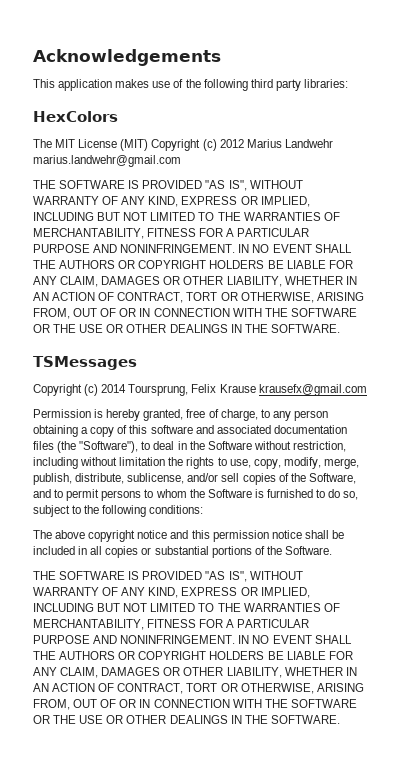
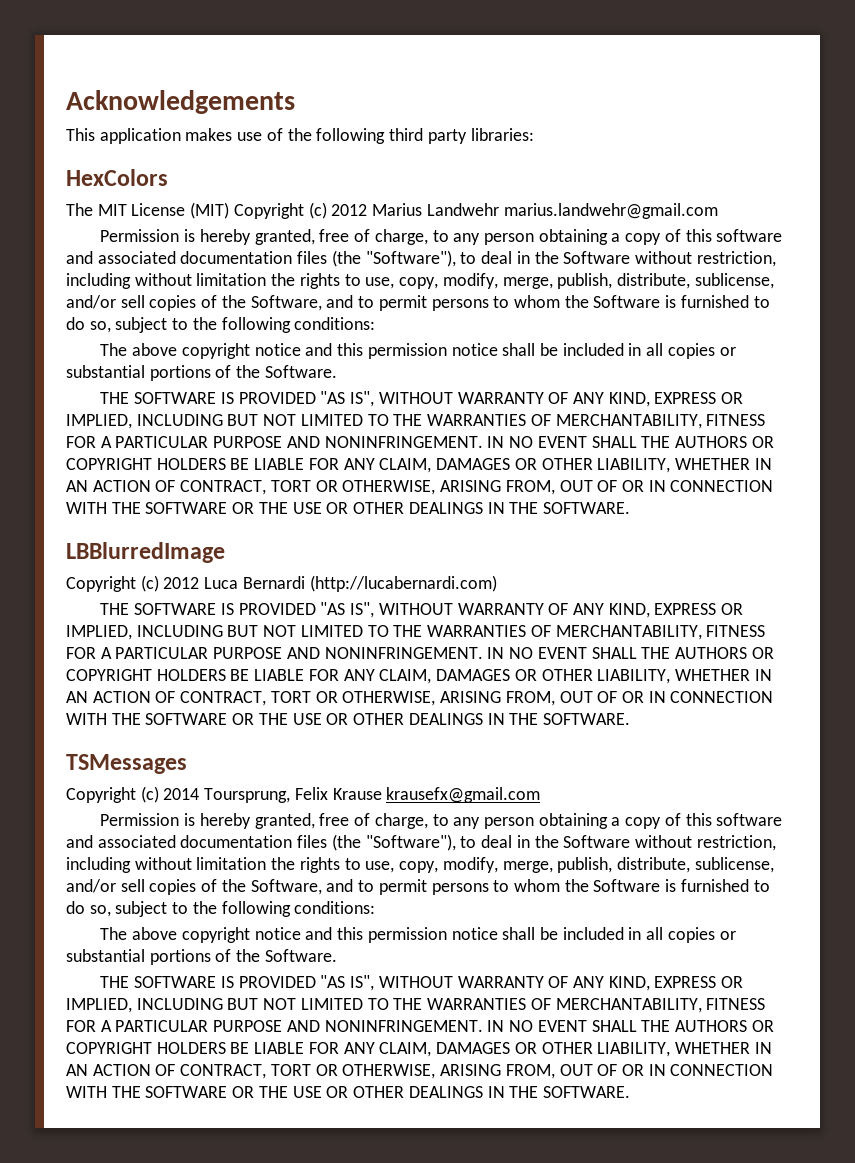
  The MIT License (MIT) Copyright (c) 2012 Marius Landwehr marius.landwehr@gmail.com
+ Permission is hereby granted, free of charge, to any person obtaining a copy of this software and associated documentation files (the "Software"), to deal in the Software without restriction, including without limitation the rights to use, copy, modify, merge, publish, distribute, sublicense, and/or sell copies of the Software, and to permit persons to whom the Software is furnished to do so, subject to the following conditions:
+ The above copyright notice and this permission notice shall be included in all copies or substantial portions of the Software.
+ THE SOFTWARE IS PROVIDED "AS IS", WITHOUT WARRANTY OF ANY KIND, EXPRESS OR IMPLIED, INCLUDING BUT NOT LIMITED TO THE WARRANTIES OF MERCHANTABILITY, FITNESS FOR A PARTICULAR PURPOSE AND NONINFRINGEMENT. IN NO EVENT SHALL THE AUTHORS OR COPYRIGHT HOLDERS BE LIABLE FOR ANY CLAIM, DAMAGES OR OTHER LIABILITY, WHETHER IN AN ACTION OF CONTRACT, TORT OR OTHERWISE, ARISING FROM, OUT OF OR IN CONNECTION WITH THE SOFTWARE OR THE USE OR OTHER DEALINGS IN THE SOFTWARE.
+ LBBlurredImage
+ Copyright (c) 2012 Luca Bernardi (http://lucabernardi.com)

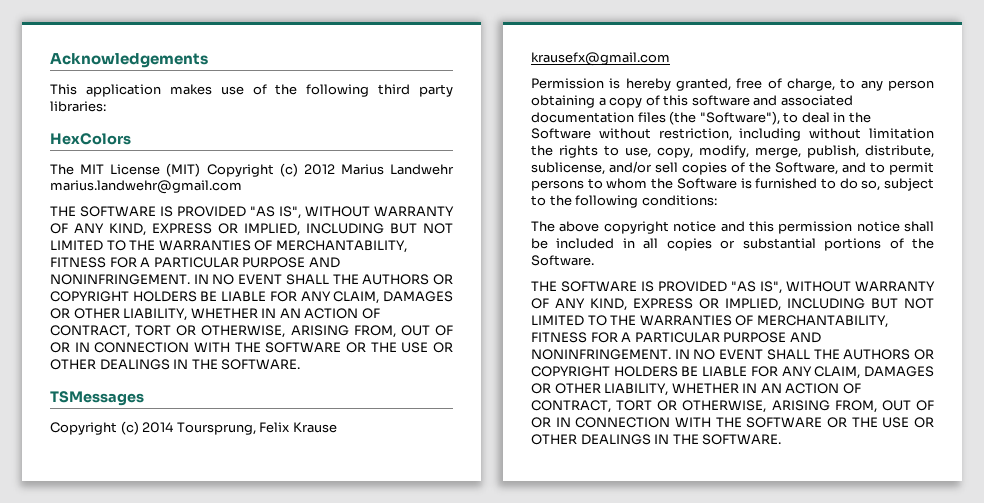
  The MIT License (MIT) Copyright (c) 2012 Marius Landwehr marius.landwehr@gmail.com
- Permission is hereby granted, free of charge, to any person obtaining a copy of this software and associated documentation files (the "Software"), to deal in the Software without restriction, including without limitation the rights to use, copy, modify, merge, publish, distribute, sublicense, and/or sell copies of the Software, and to permit persons to whom the Software is furnished to do so, subject to the following conditions:
- The above copyright notice and this permission notice shall be included in all copies or substantial portions of the Software.
- THE SOFTWARE IS PROVIDED "AS IS", WITHOUT WARRANTY OF ANY KIND, EXPRESS OR IMPLIED, INCLUDING BUT NOT LIMITED TO THE WARRANTIES OF MERCHANTABILITY, FITNESS FOR A PARTICULAR PURPOSE AND NONINFRINGEMENT. IN NO EVENT SHALL THE AUTHORS OR COPYRIGHT HOLDERS BE LIABLE FOR ANY CLAIM, DAMAGES OR OTHER LIABILITY, WHETHER IN AN ACTION OF CONTRACT, TORT OR OTHERWISE, ARISING FROM, OUT OF OR IN CONNECTION WITH THE SOFTWARE OR THE USE OR OTHER DEALINGS IN THE SOFTWARE.
- LBBlurredImage
- Copyright (c) 2012 Luca Bernardi (http://lucabernardi.com)

